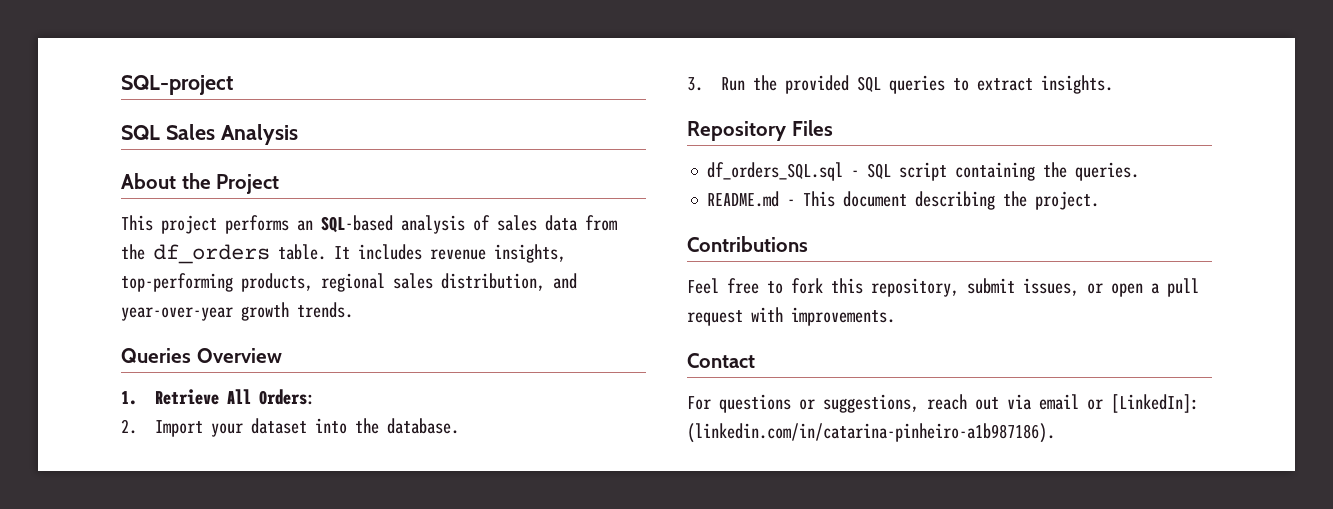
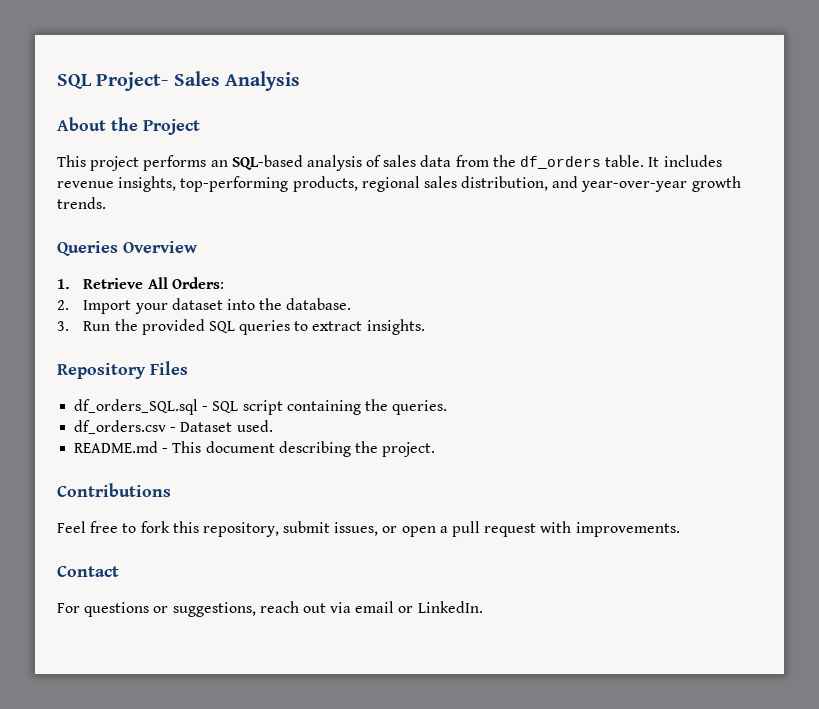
- SQL-project
- SQL Sales Analysis
+ SQL Project- Sales Analysis
+ df_orders.csv - Dataset used.
- For questions or suggestions, reach out via email or [LinkedIn]: (linkedin.com/in/catarina-pinheiro-a1b987186).
+ For questions or suggestions, reach out via email or LinkedIn.

